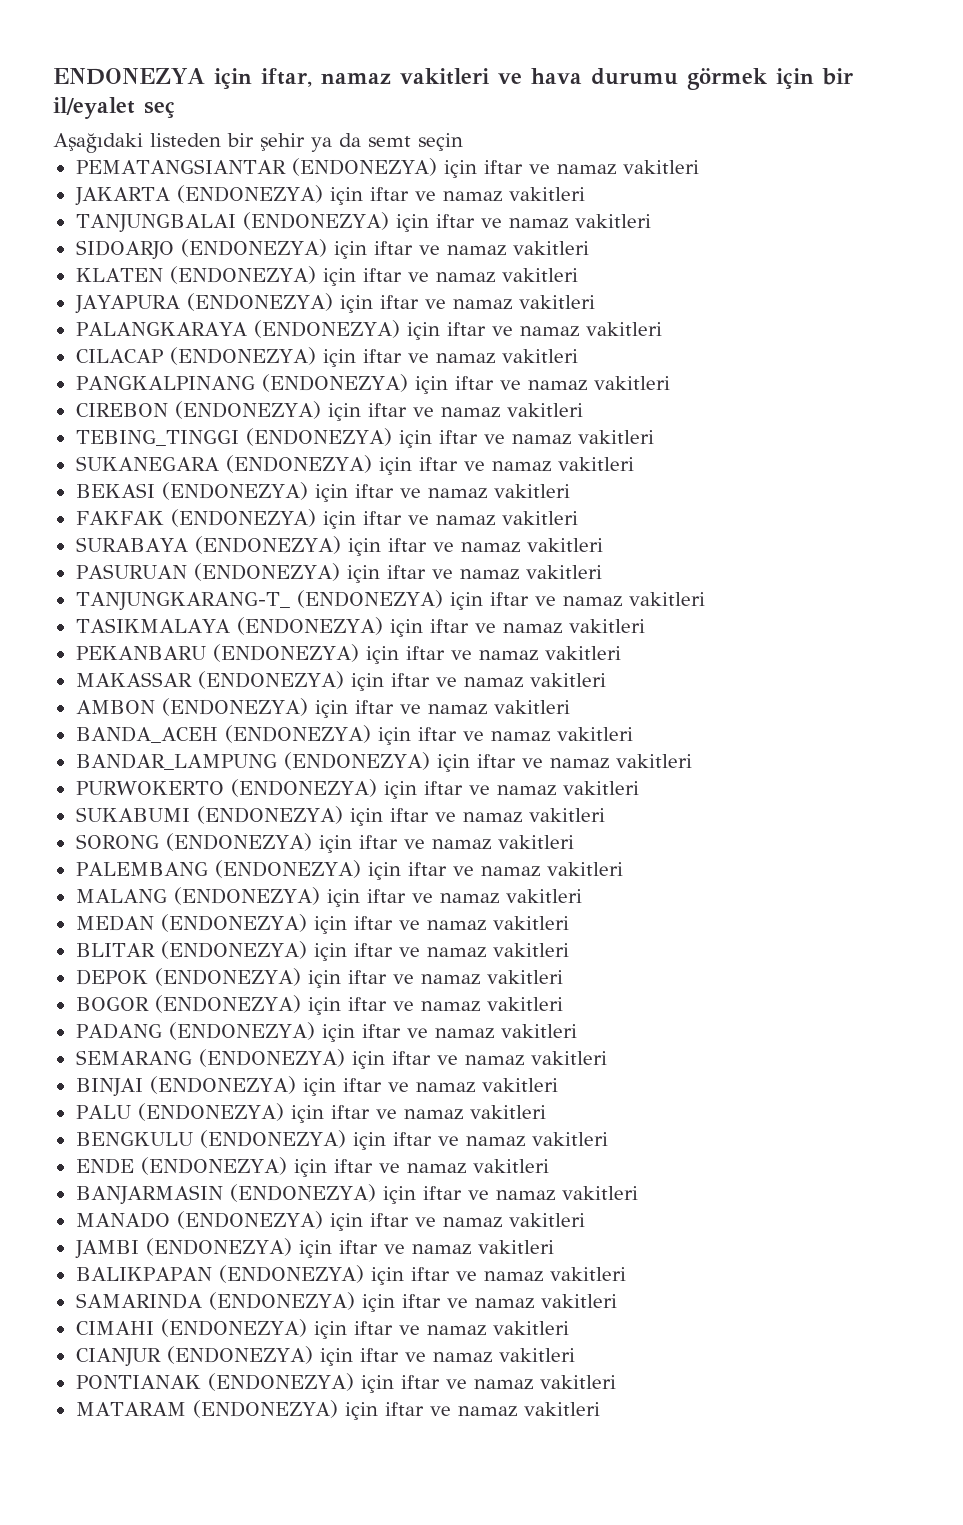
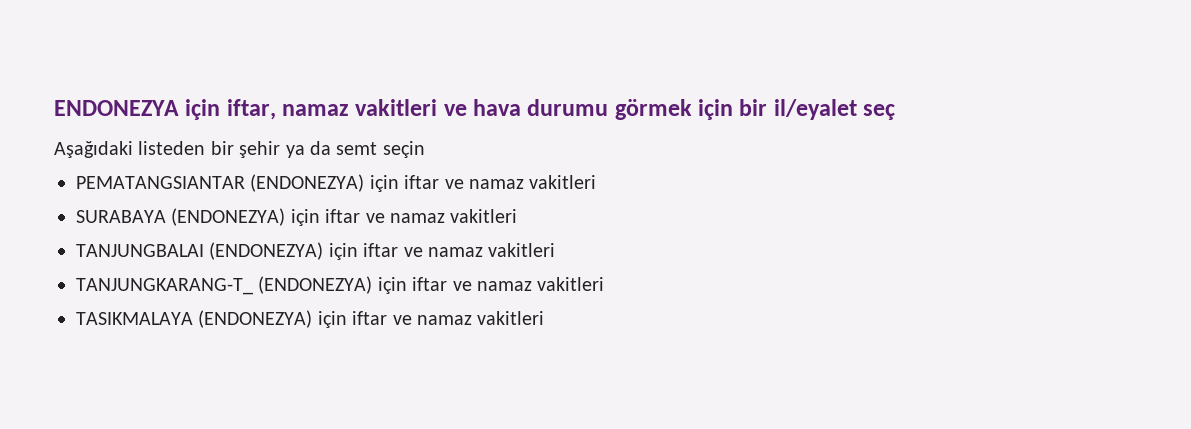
- JAKARTA (ENDONEZYA) için iftar ve namaz vakitleri
+ SURABAYA (ENDONEZYA) için iftar ve namaz vakitleri
- SIDOARJO (ENDONEZYA) için iftar ve namaz vakitleri
- KLATEN (ENDONEZYA) için iftar ve namaz vakitleri
- JAYAPURA (ENDONEZYA) için iftar ve namaz vakitleri
- PALANGKARAYA (ENDONEZYA) için iftar ve namaz vakitleri
- CILACAP (ENDONEZYA) için iftar ve namaz vakitleri
- PANGKALPINANG (ENDONEZYA) için iftar ve namaz vakitleri
- CIREBON (ENDONEZYA) için iftar ve namaz vakitleri
- TEBING_TINGGI (ENDONEZYA) için iftar ve namaz vakitleri
- SUKANEGARA (ENDONEZYA) için iftar ve namaz vakitleri
- BEKASI (ENDONEZYA) için iftar ve namaz vakitleri
- FAKFAK (ENDONEZYA) için iftar ve namaz vakitleri
- SURABAYA (ENDONEZYA) için iftar ve namaz vakitleri
- PASURUAN (ENDONEZYA) için iftar ve namaz vakitleri
- PEKANBARU (ENDONEZYA) için iftar ve namaz vakitleri
- MAKASSAR (ENDONEZYA) için iftar ve namaz vakitleri
- AMBON (ENDONEZYA) için iftar ve namaz vakitleri
- BANDA_ACEH (ENDONEZYA) için iftar ve namaz vakitleri
- BANDAR_LAMPUNG (ENDONEZYA) için iftar ve namaz vakitleri
- PURWOKERTO (ENDONEZYA) için iftar ve namaz vakitleri
- SUKABUMI (ENDONEZYA) için iftar ve namaz vakitleri
- SORONG (ENDONEZYA) için iftar ve namaz vakitleri
- PALEMBANG (ENDONEZYA) için iftar ve namaz vakitleri
- MALANG (ENDONEZYA) için iftar ve namaz vakitleri
- MEDAN (ENDONEZYA) için iftar ve namaz vakitleri
- BLITAR (ENDONEZYA) için iftar ve namaz vakitleri
- DEPOK (ENDONEZYA) için iftar ve namaz vakitleri
- BOGOR (ENDONEZYA) için iftar ve namaz vakitleri
- PADANG (ENDONEZYA) için iftar ve namaz vakitleri
- SEMARANG (ENDONEZYA) için iftar ve namaz vakitleri
- BINJAI (ENDONEZYA) için iftar ve namaz vakitleri
- PALU (ENDONEZYA) için iftar ve namaz vakitleri
- BENGKULU (ENDONEZYA) için iftar ve namaz vakitleri
- ENDE (ENDONEZYA) için iftar ve namaz vakitleri
- BANJARMASIN (ENDONEZYA) için iftar ve namaz vakitleri
- MANADO (ENDONEZYA) için iftar ve namaz vakitleri
- JAMBI (ENDONEZYA) için iftar ve namaz vakitleri
- BALIKPAPAN (ENDONEZYA) için iftar ve namaz vakitleri
- SAMARINDA (ENDONEZYA) için iftar ve namaz vakitleri
- CIMAHI (ENDONEZYA) için iftar ve namaz vakitleri
- CIANJUR (ENDONEZYA) için iftar ve namaz vakitleri
- PONTIANAK (ENDONEZYA) için iftar ve namaz vakitleri
- MATARAM (ENDONEZYA) için iftar ve namaz vakitleri

